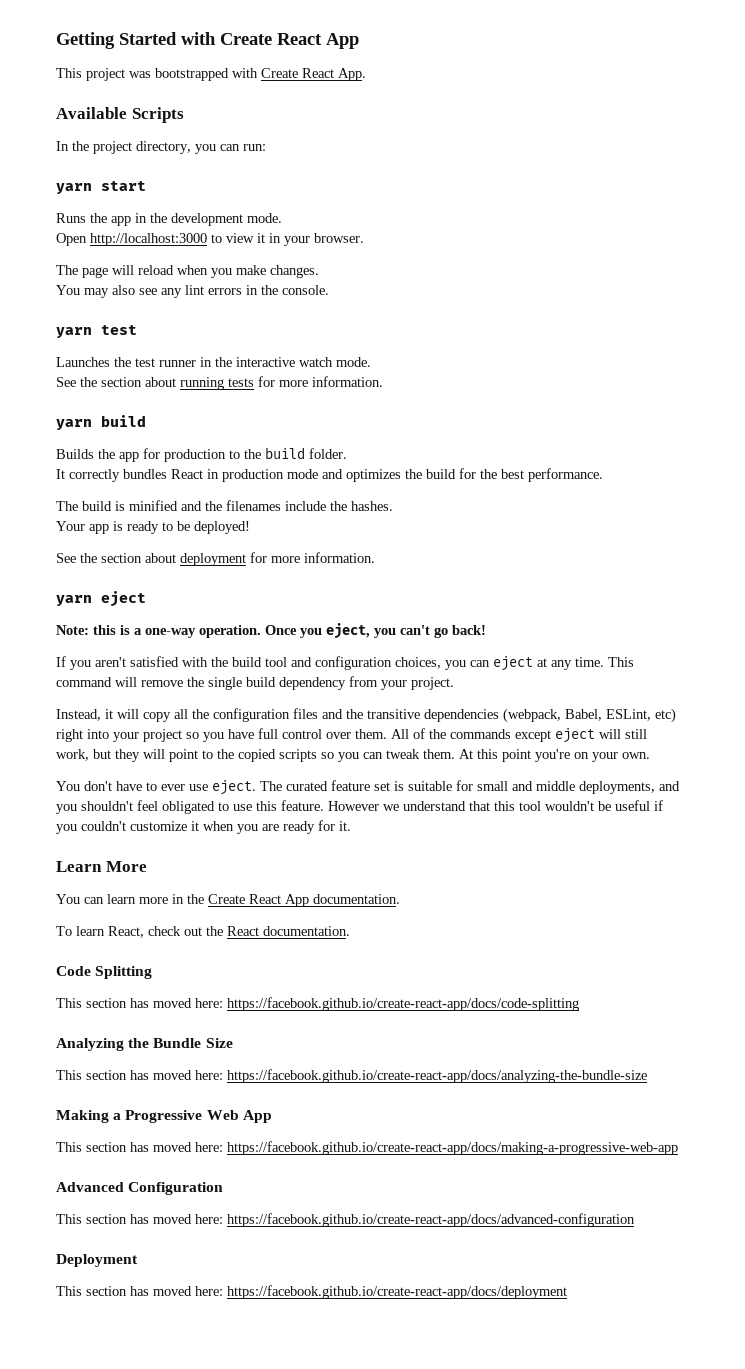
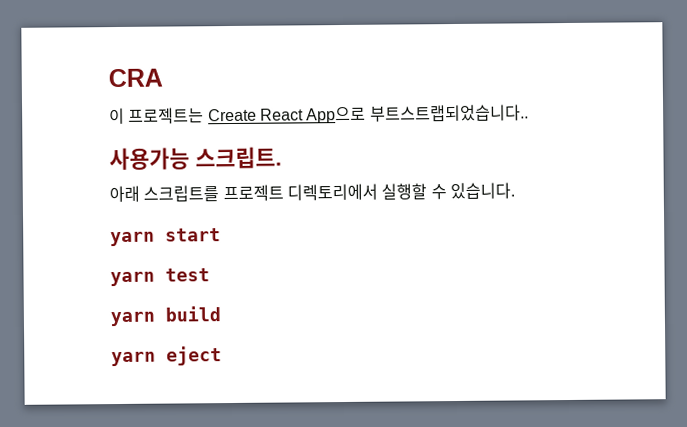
- Getting Started with Create React App
- This project was bootstrapped with Create React App.
- Available Scripts
- In the project directory, you can run:
+ CRA
+ 이 프로젝트는 Create React App으로 부트스트랩되었습니다..
+ 사용가능 스크립트.
+ 아래 스크립트를 프로젝트 디렉토리에서 실행할 수 있습니다.
  yarn start
- Runs the app in the development mode.
- Open http://localhost:3000 to view it in your browser.
- The page will reload when you make changes.
- You may also see any lint errors in the console.
  yarn test
- Launches the test runner in the interactive watch mode.
- See the section about running tests for more information.
  yarn build
- Builds the app for production to the build folder.
- It correctly bundles React in production mode and optimizes the build for the best performance.
- The build is minified and the filenames include the hashes.
- Your app is ready to be deployed!
- See the section about deployment for more information.
  yarn eject
- Note: this is a one-way operation. Once you eject, you can't go back!
- If you aren't satisfied with the build tool and configuration choices, you can eject at any time. This command will remove the single build dependency from your project.
- Instead, it will copy all the configuration files and the transitive dependencies (webpack, Babel, ESLint, etc) right into your project so you have full control over them. All of the commands except eject will still work, but they will point to the copied scripts so you can tweak them. At this point you're on your own.
- You don't have to ever use eject. The curated feature set is suitable for small and middle deployments, and you shouldn't feel obligated to use this feature. However we understand that this tool wouldn't be useful if you couldn't customize it when you are ready for it.
- Learn More
- You can learn more in the Create React App documentation.
- To learn React, check out the React documentation.
- Code Splitting
- This section has moved here: https://facebook.github.io/create-react-app/docs/code-splitting
- Analyzing the Bundle Size
- This section has moved here: https://facebook.github.io/create-react-app/docs/analyzing-the-bundle-size
- Making a Progressive Web App
- This section has moved here: https://facebook.github.io/create-react-app/docs/making-a-progressive-web-app
- Advanced Configuration
- This section has moved here: https://facebook.github.io/create-react-app/docs/advanced-configuration
- Deployment
- This section has moved here: https://facebook.github.io/create-react-app/docs/deployment

